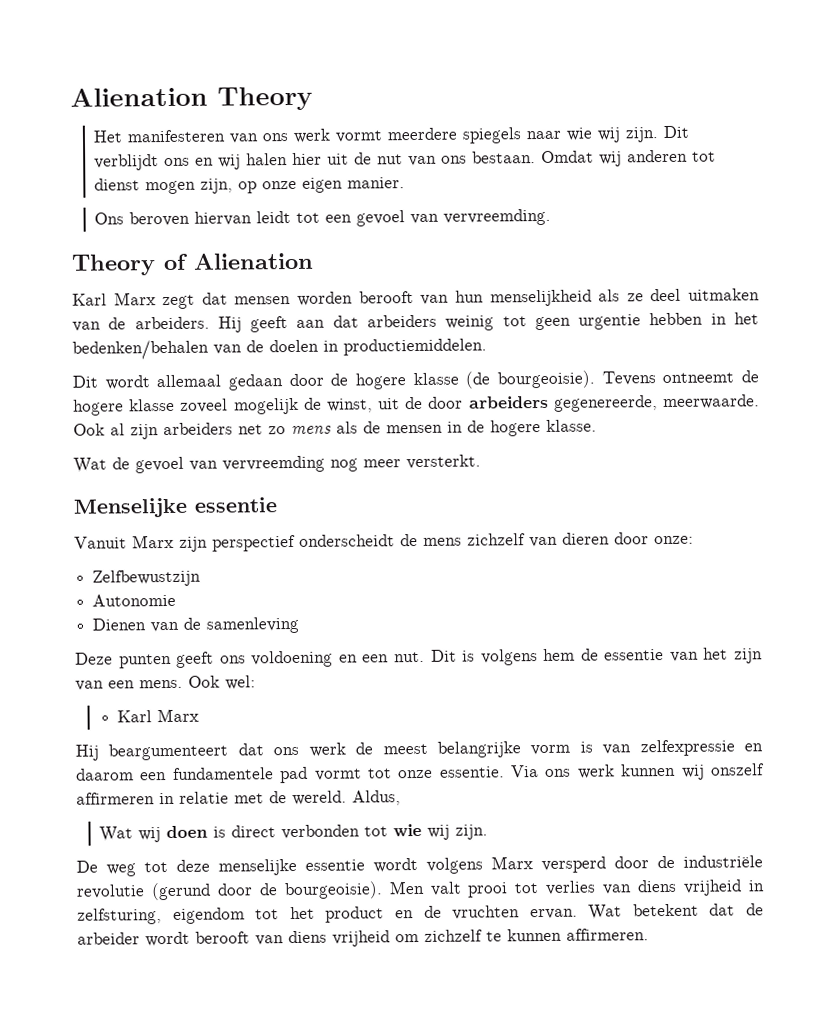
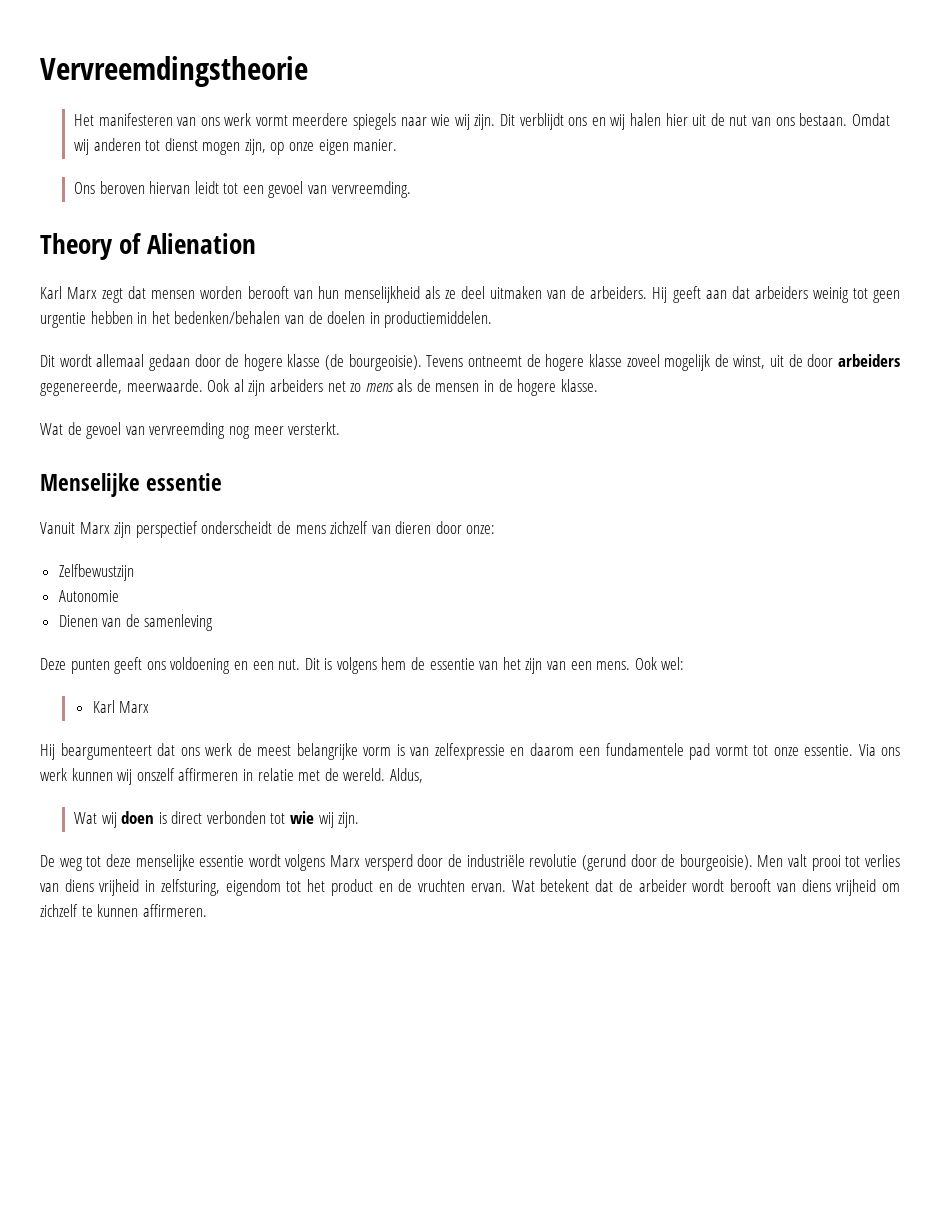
- Alienation Theory
+ Vervreemdingstheorie

